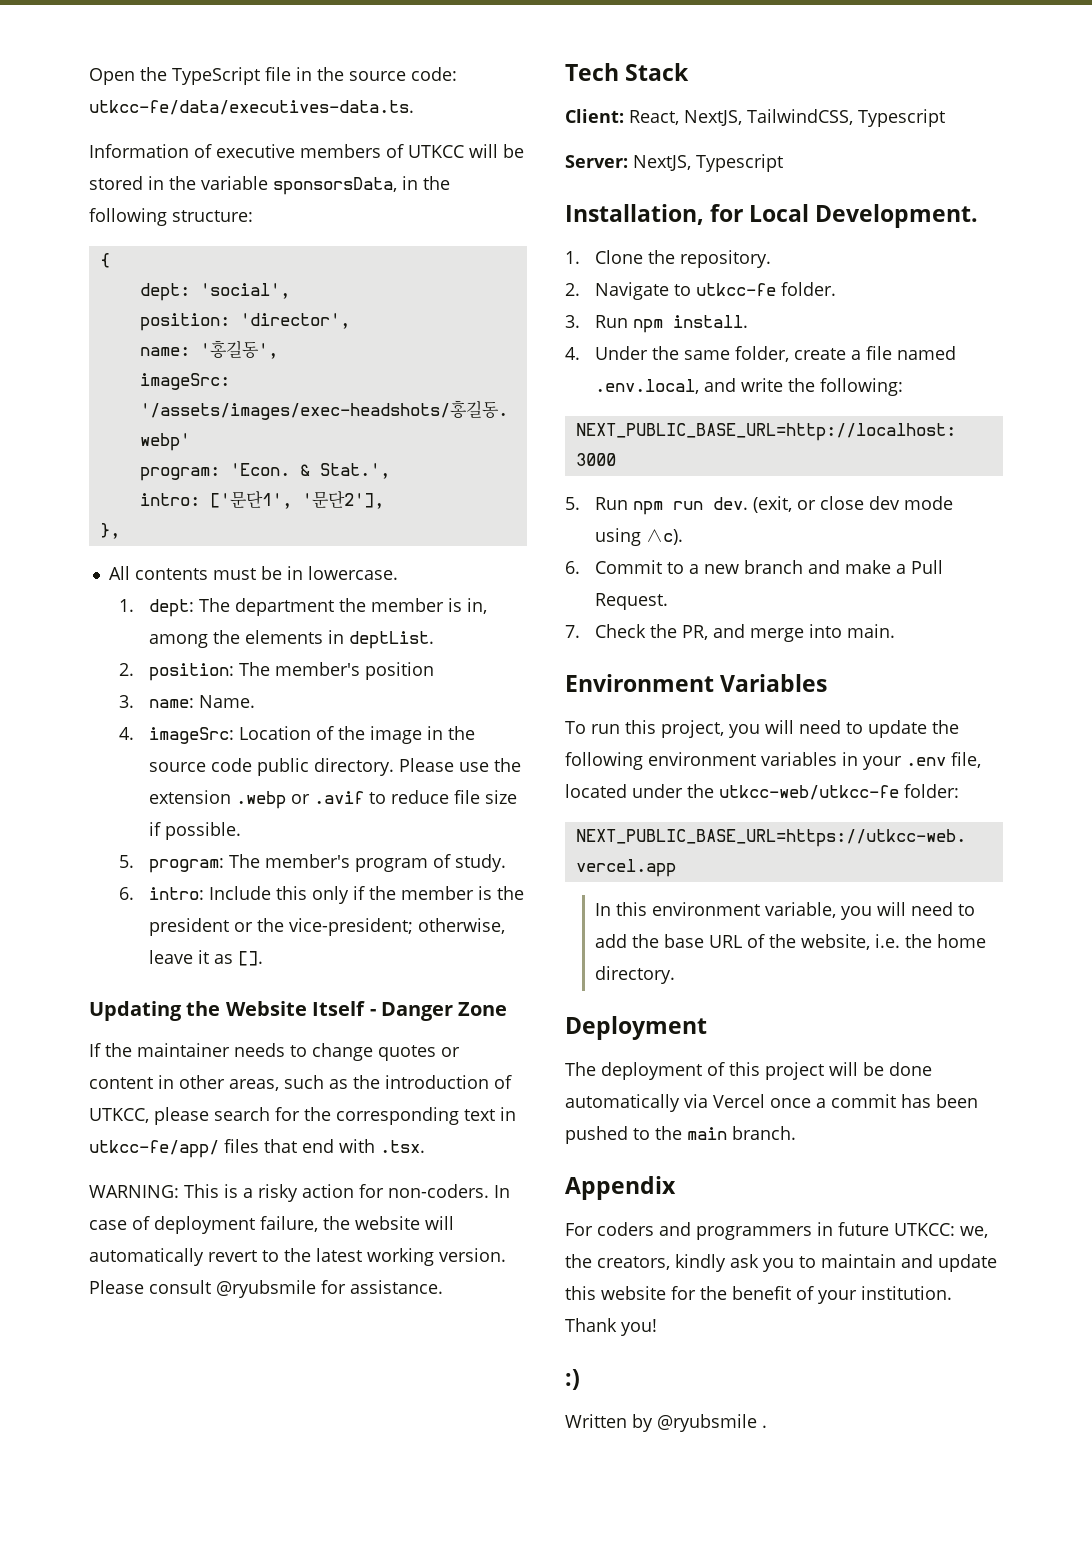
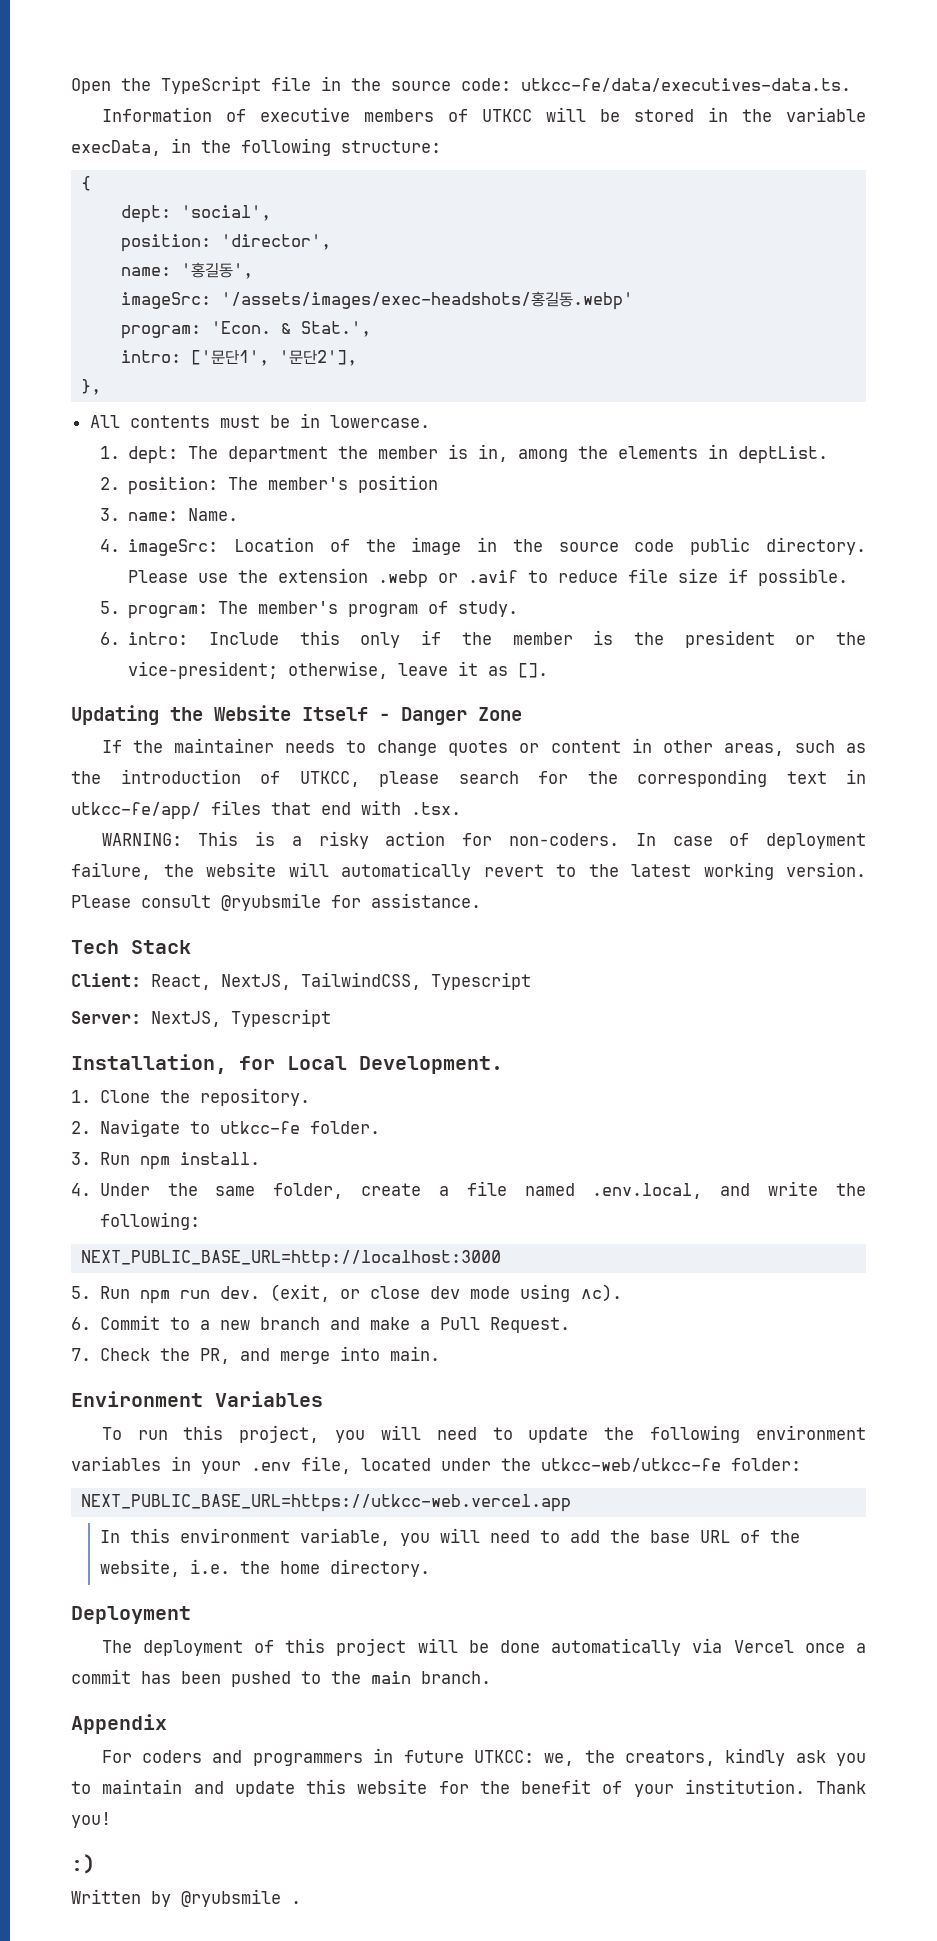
- Information of executive members of UTKCC will be stored in the variable sponsorsData, in the following structure:
+ Information of executive members of UTKCC will be stored in the variable execData, in the following structure:

